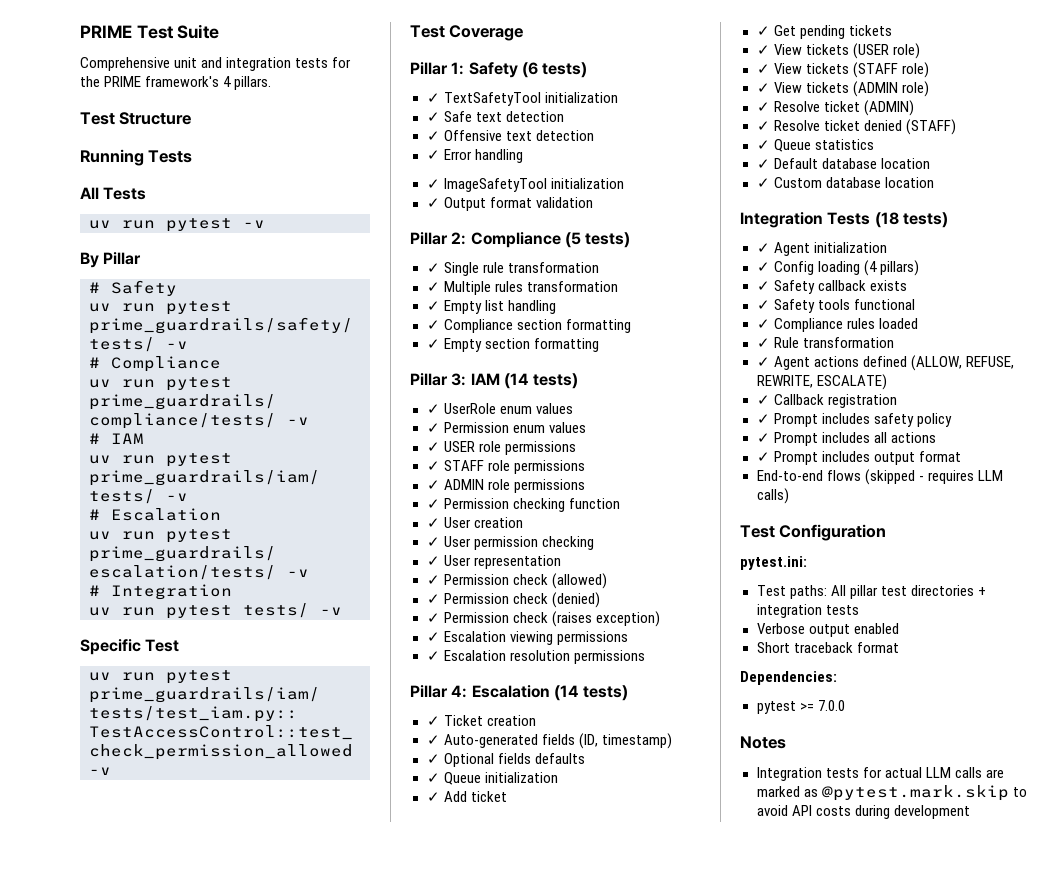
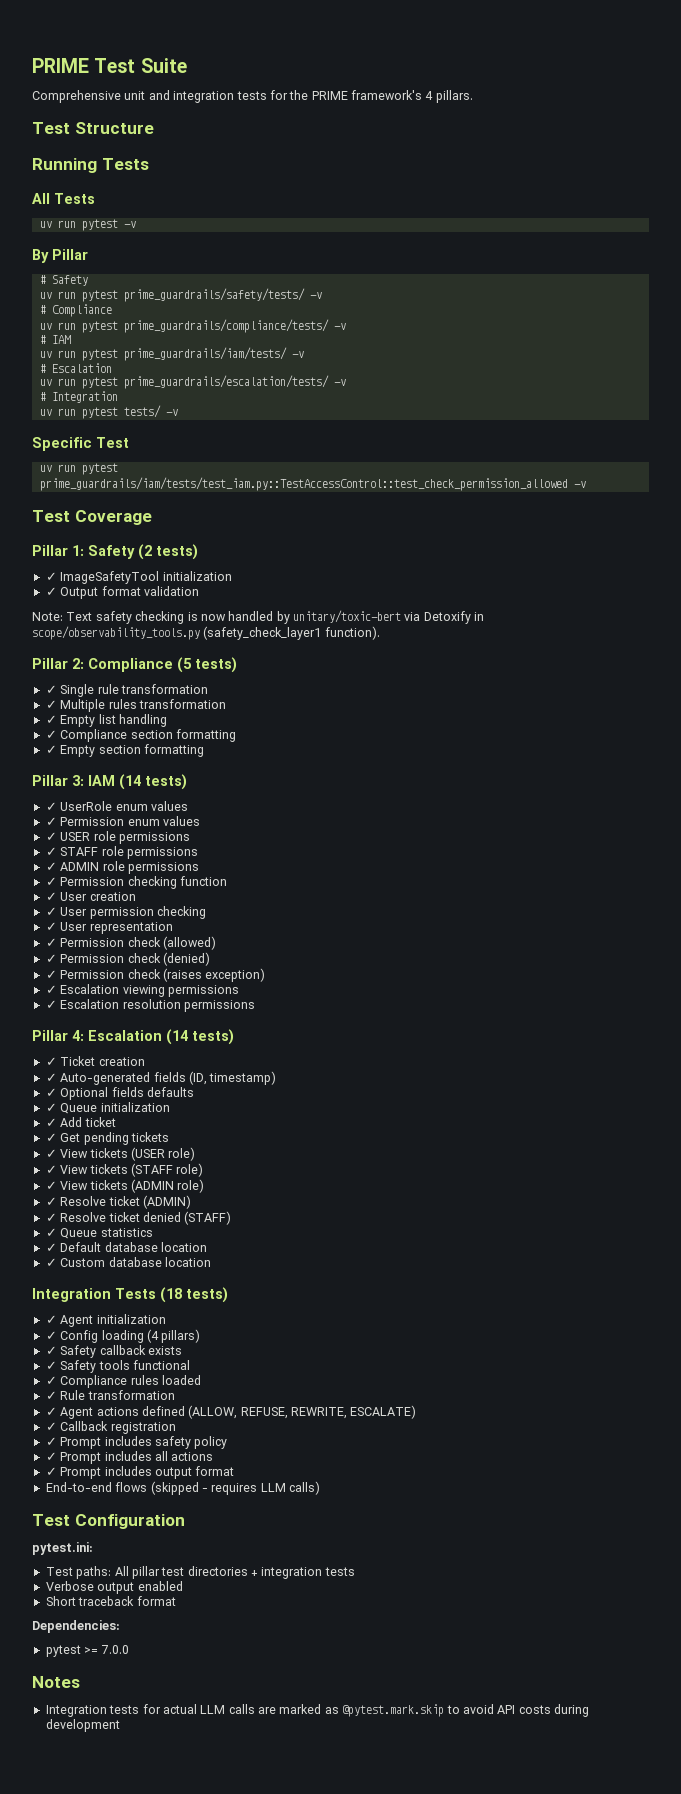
- Pillar 1: Safety (6 tests)
- ✓ TextSafetyTool initialization
- ✓ Safe text detection
- ✓ Offensive text detection
- ✓ Error handling
+ Pillar 1: Safety (2 tests)
+ Note: Text safety checking is now handled by unitary/toxic-bert via Detoxify in scope/observability_tools.py (safety_check_layer1 function).

